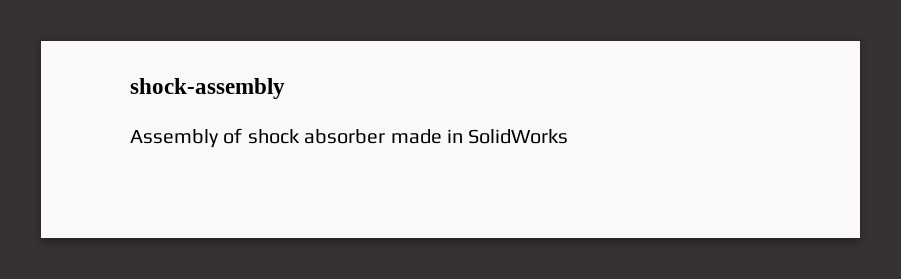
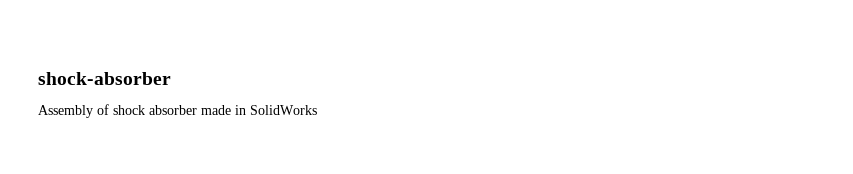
- shock-assembly
+ shock-absorber

